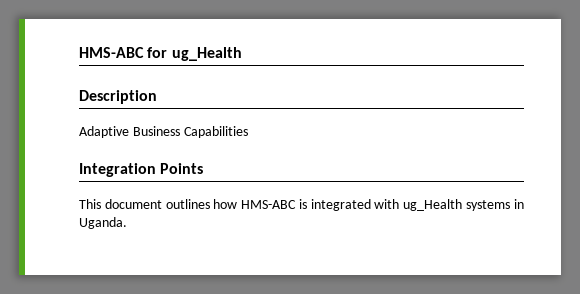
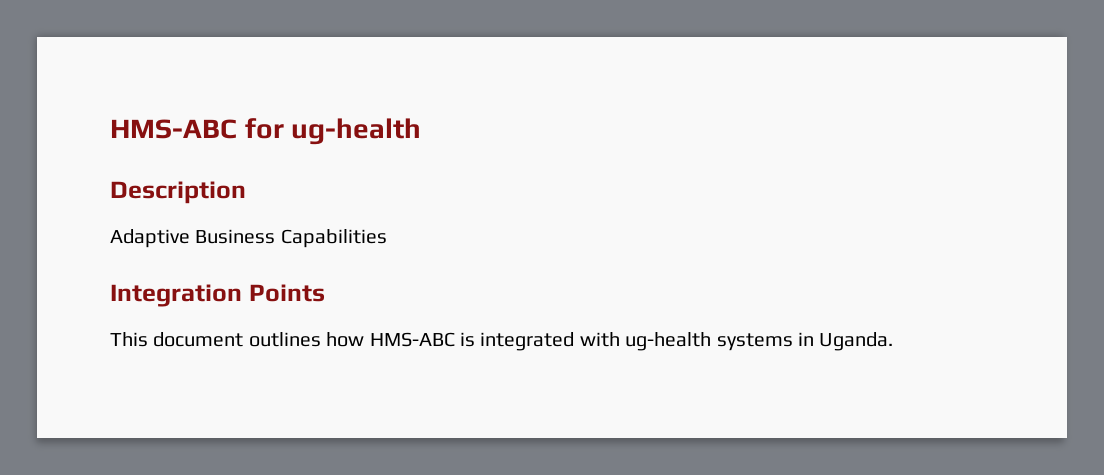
- HMS-ABC for ug_Health
+ HMS-ABC for ug-health
- This document outlines how HMS-ABC is integrated with ug_Health systems in Uganda.
+ This document outlines how HMS-ABC is integrated with ug-health systems in Uganda.

